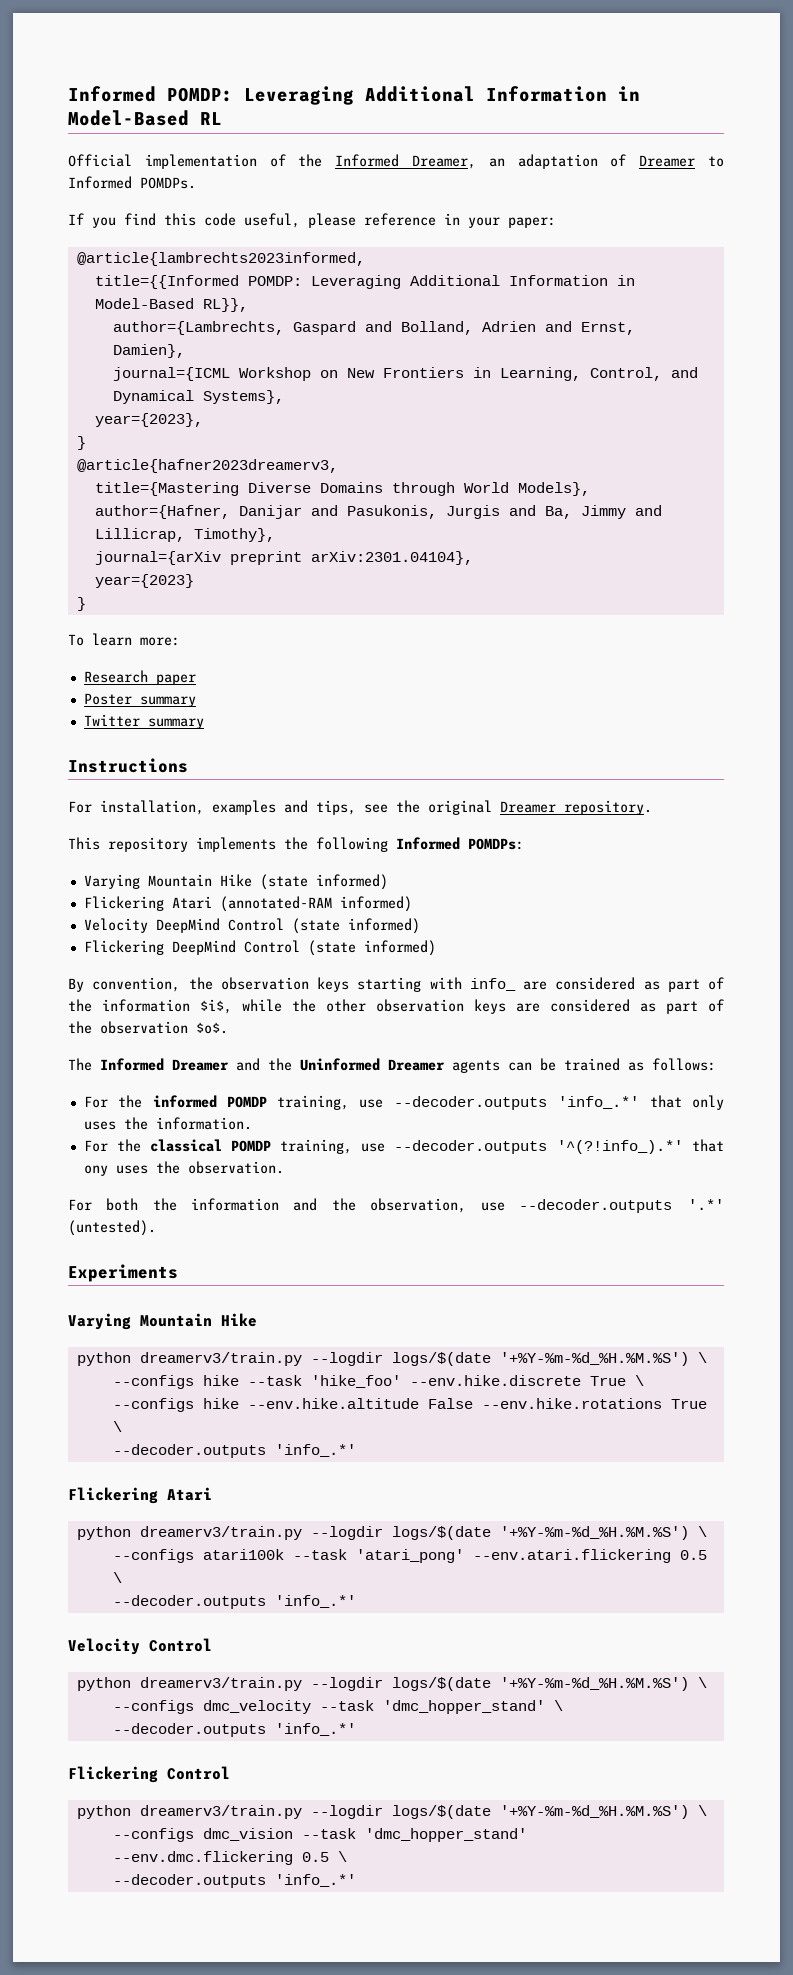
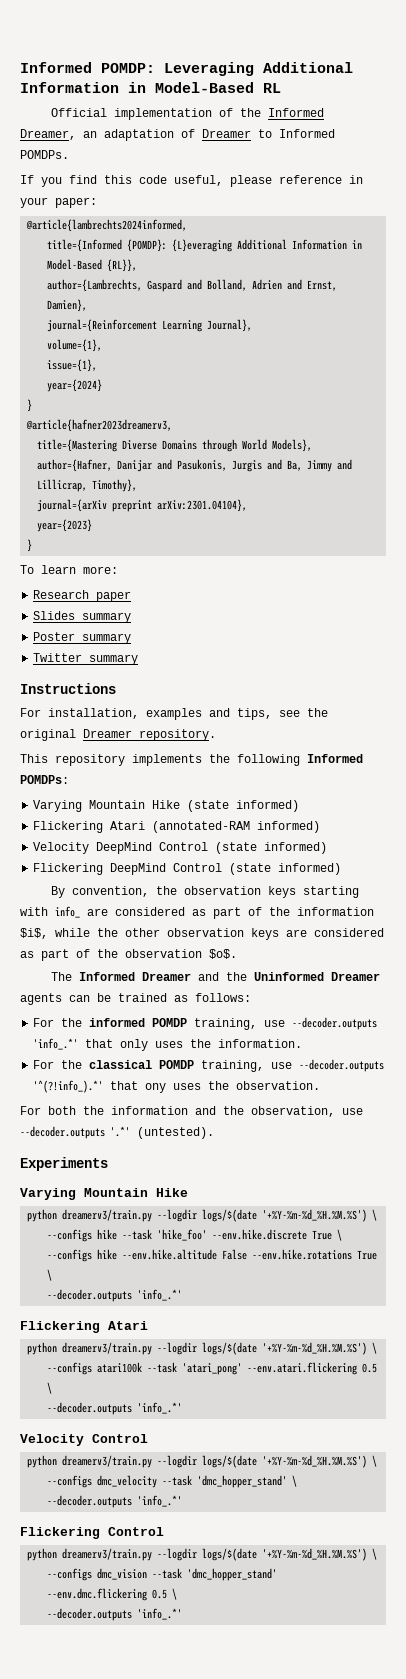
- @article{lambrechts2023informed,
- title={{Informed POMDP: Leveraging Additional Information in Model-Based RL}},
+ @article{lambrechts2024informed,
+ title={Informed {POMDP}: {L}everaging Additional Information in Model-Based {RL}},
- journal={ICML Workshop on New Frontiers in Learning, Control, and Dynamical Systems},
- year={2023},
+ journal={Reinforcement Learning Journal},
+ volume={1},
+ issue={1},
+ year={2024}
+ Slides summary

